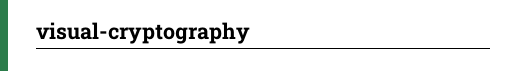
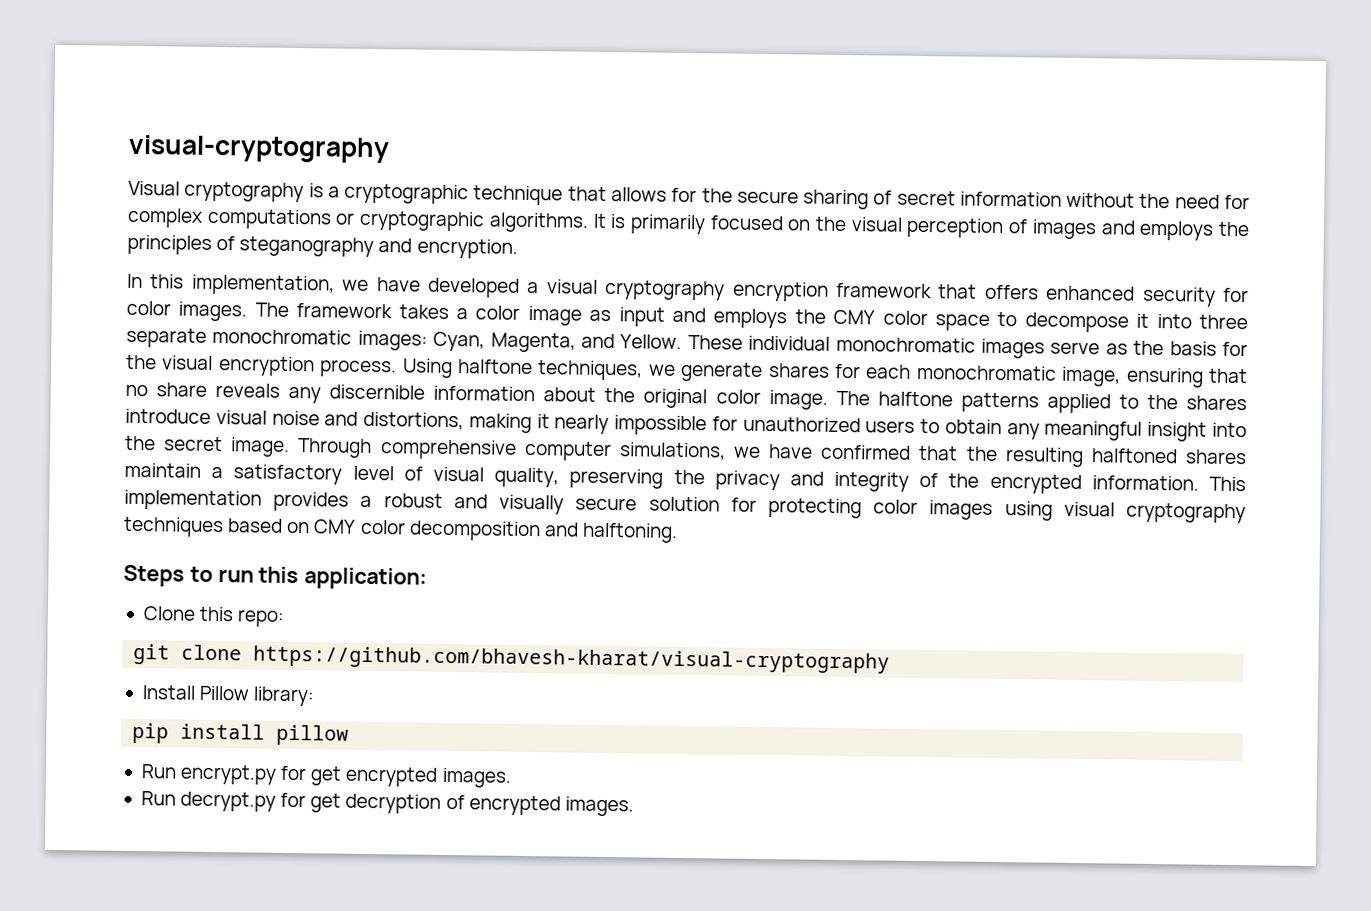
+ Visual cryptography is a cryptographic technique that allows for the secure sharing of secret information without the need for complex computations or cryptographic algorithms. It is primarily focused on the visual perception of images and employs the principles of steganography and encryption.
+ In this implementation, we have developed a visual cryptography encryption framework that offers enhanced security for color images. The framework takes a color image as input and employs the CMY color space to decompose it into three separate monochromatic images: Cyan, Magenta, and Yellow. These individual monochromatic images serve as the basis for the visual encryption process. Using halftone techniques, we generate shares for each monochromatic image, ensuring that no share reveals any discernible information about the original color image. The halftone patterns applied to the shares introduce visual noise and distortions, making it nearly impossible for unauthorized users to obtain any meaningful insight into the secret image. Through comprehensive computer simulations, we have confirmed that the resulting halftoned shares maintain a satisfactory level of visual quality, preserving the privacy and integrity of the encrypted information. This implementation provides a robust and visually secure solution for protecting color images using visual cryptography techniques based on CMY color decomposition and halftoning.
+ Steps to run this application:
+ Clone this repo:
+ git clone https://github.com/bhavesh-kharat/visual-cryptography
+ Install Pillow library:
+ pip install pillow
+ Run encrypt.py for get encrypted images.
+ Run decrypt.py for get decryption of encrypted images.

